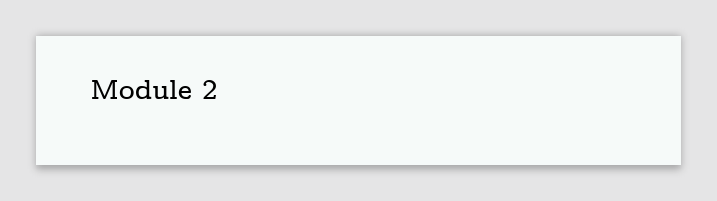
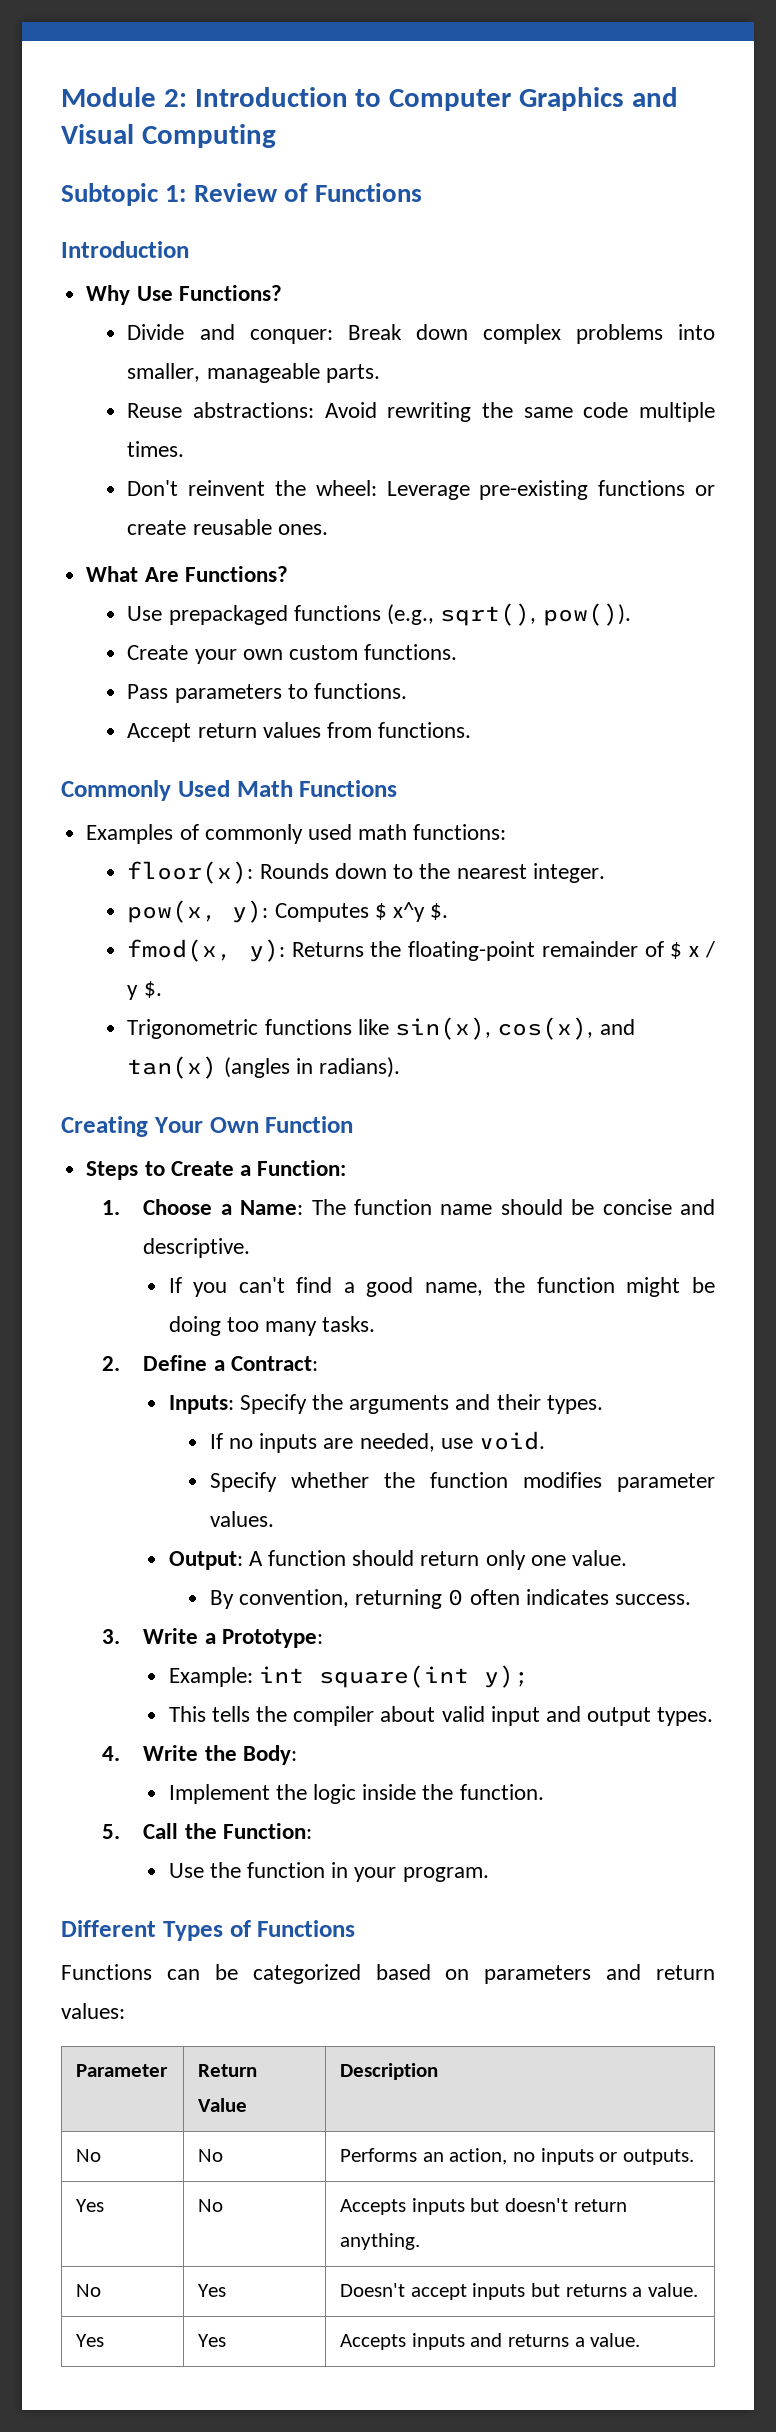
- Module 2
+ Module 2: Introduction to Computer Graphics and Visual Computing
+ Subtopic 1: Review of Functions
+ Introduction
+ Why Use Functions?
+ Divide and conquer: Break down complex problems into smaller, manageable parts.
+ Reuse abstractions: Avoid rewriting the same code multiple times.
+ Don't reinvent the wheel: Leverage pre-existing functions or create reusable ones.
+ What Are Functions?
+ Use prepackaged functions (e.g., sqrt(), pow()).
+ Create your own custom functions.
+ Pass parameters to functions.
+ Accept return values from functions.
+ Commonly Used Math Functions
+ Examples of commonly used math functions:
+ floor(x): Rounds down to the nearest integer.
+ pow(x, y): Computes $ x^y $.
+ fmod(x, y): Returns the floating-point remainder of $ x / y $.
+ Trigonometric functions like sin(x), cos(x), and tan(x) (angles in radians).
+ Creating Your Own Function
+ Steps to Create a Function:
+ 1. Choose a Name: The function name should be concise and descriptive.
+ If you can't find a good name, the function might be doing too many tasks.
+ 2. Define a Contract:
+ Inputs: Specify the arguments and their types.
+ If no inputs are needed, use void.
+ Specify whether the function modifies parameter values.
+ Output: A function should return only one value.
+ By convention, returning 0 often indicates success.
+ 3. Write a Prototype:
+ Example: int square(int y);
+ This tells the compiler about valid input and output types.
+ 4. Write the Body:
+ Implement the logic inside the function.
+ 5. Call the Function:
+ Use the function in your program.
+ Different Types of Functions
+ Functions can be categorized based on parameters and return values:
+ Parameter | Return Value | Description
+ No | No | Performs an action, no inputs or outputs.
+ Yes | No | Accepts inputs but doesn't return anything.
+ No | Yes | Doesn't accept inputs but returns a value.
+ Yes | Yes | Accepts inputs and returns a value.

